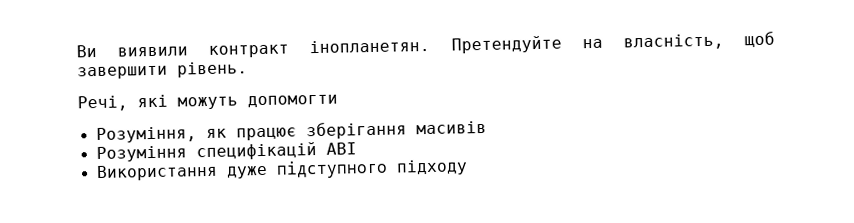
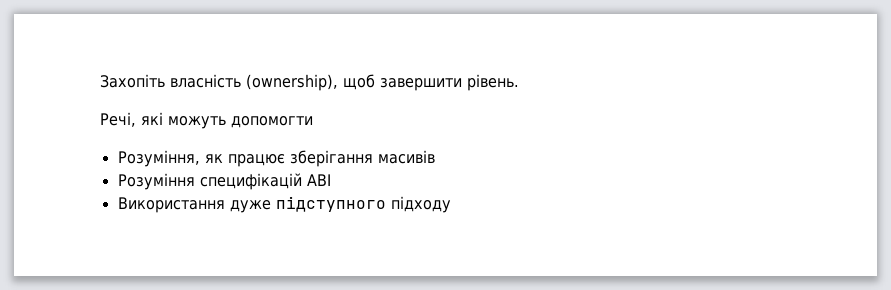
- Ви виявили контракт інопланетян. Претендуйте на власність, щоб завершити рівень.
+ Захопіть власність (ownership), щоб завершити рівень.

